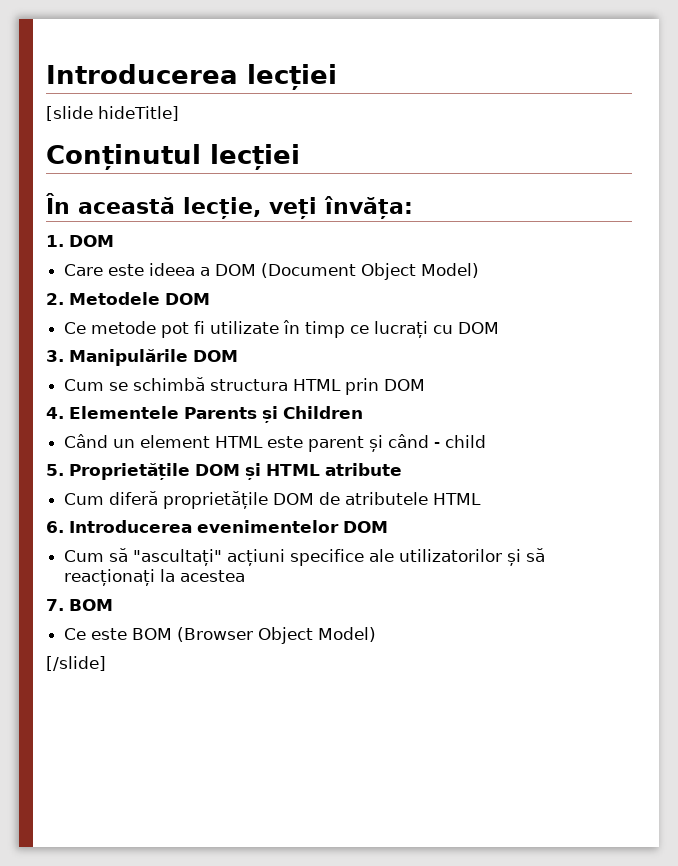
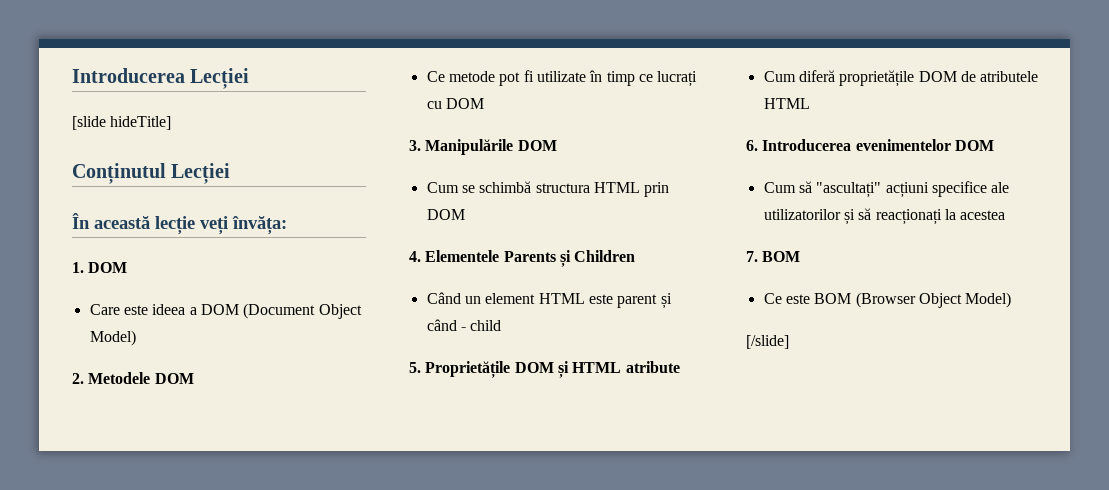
- Introducerea lecției
+ Introducerea Lecției
- Conținutul lecției
+ Conținutul Lecției
- În această lecție, veți învăța:
+ În această lecție veți învăța:

